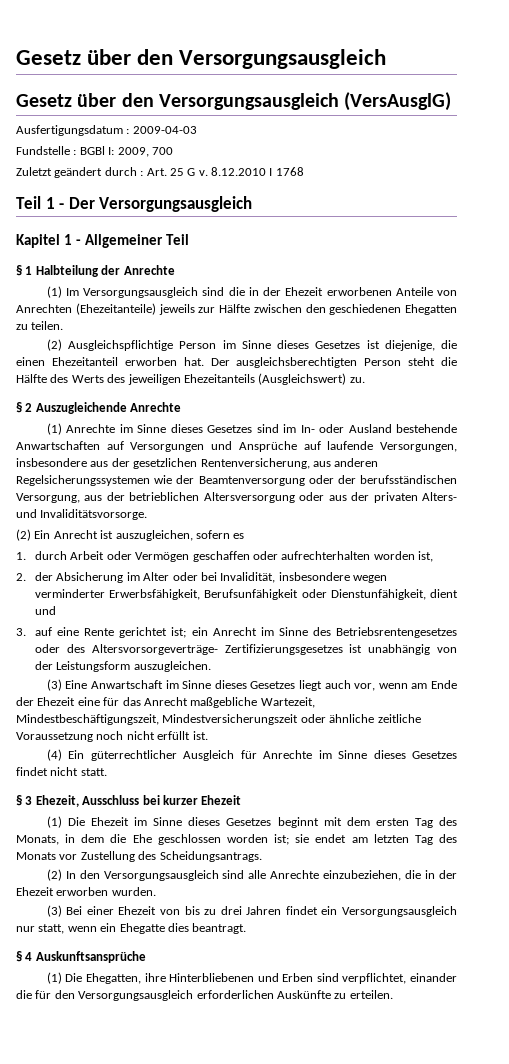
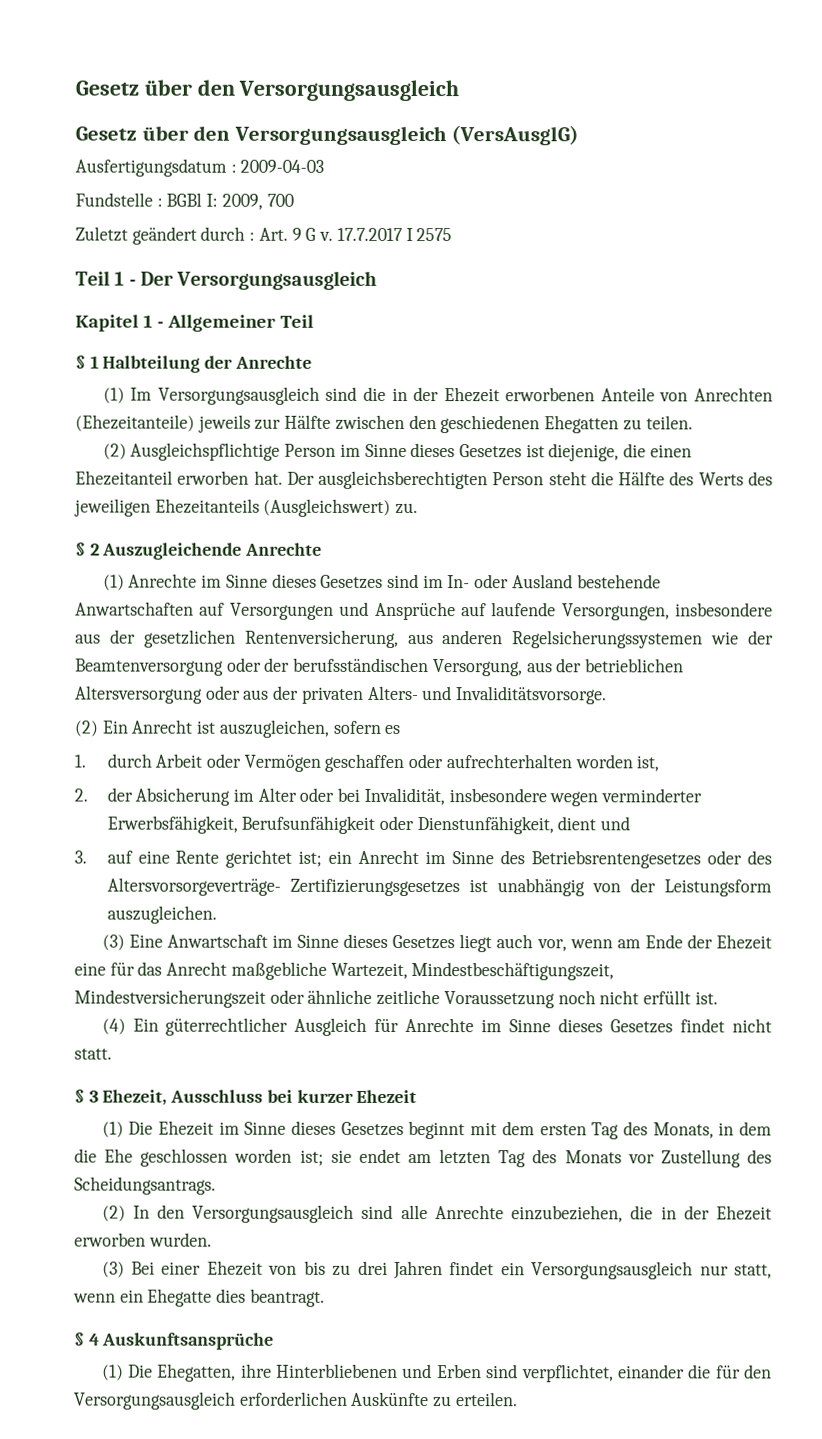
- Zuletzt geändert durch : Art. 25 G v.
+ Zuletzt geändert durch : Art. 9 G v.
- 8.12.2010 I 1768
+ 17.7.2017 I 2575

